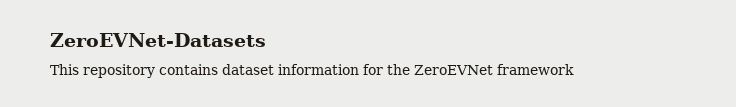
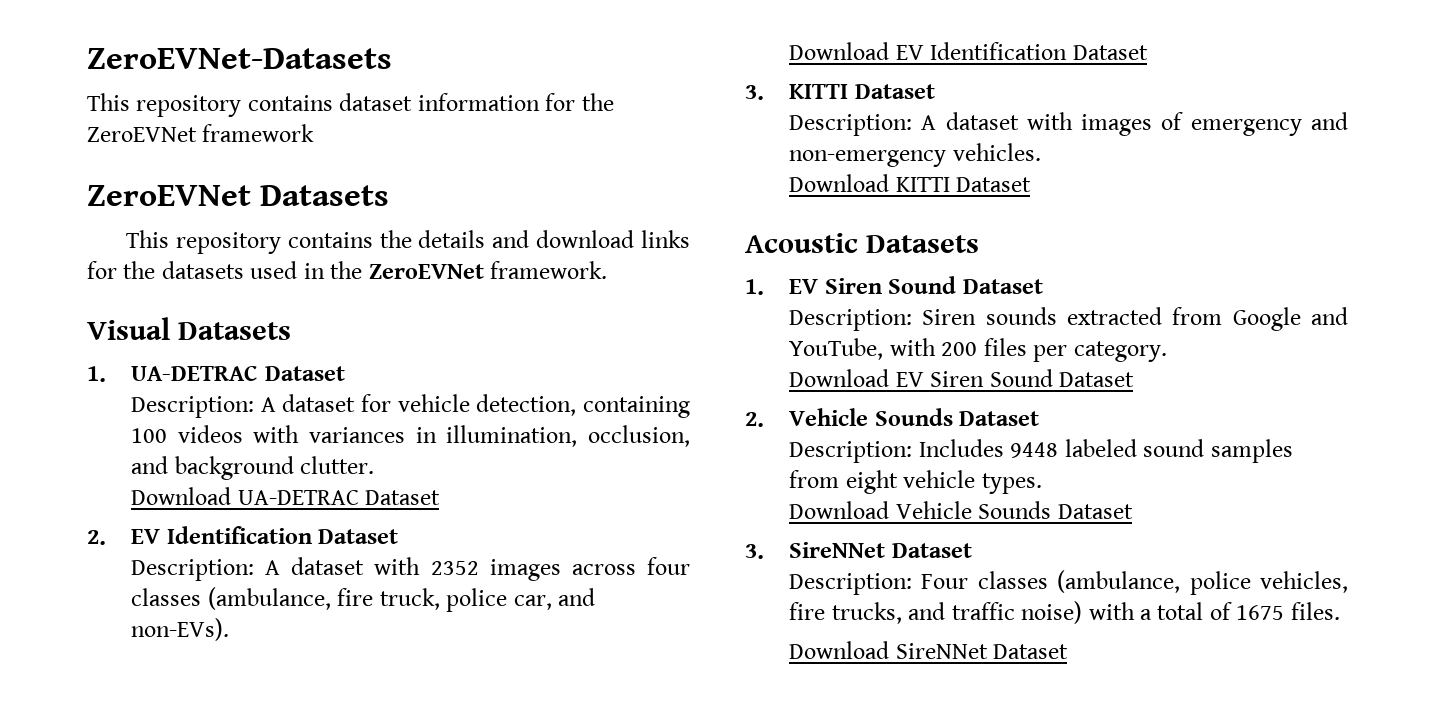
+ ZeroEVNet Datasets
+ This repository contains the details and download links for the datasets used in the ZeroEVNet framework.
+ Visual Datasets
+ 1. UA-DETRAC Dataset
+ Description: A dataset for vehicle detection, containing 100 videos with variances in illumination, occlusion, and background clutter.
+ Download UA-DETRAC Dataset
+ 2. EV Identification Dataset
+ Description: A dataset with 2352 images across four classes (ambulance, fire truck, police car, and non-EVs).
+ Download EV Identification Dataset
+ 3. KITTI Dataset
+ Description: A dataset with images of emergency and non-emergency vehicles.
+ Download KITTI Dataset
+ Acoustic Datasets
+ 1. EV Siren Sound Dataset
+ Description: Siren sounds extracted from Google and YouTube, with 200 files per category.
+ Download EV Siren Sound Dataset
+ 2. Vehicle Sounds Dataset
+ Description: Includes 9448 labeled sound samples from eight vehicle types.
+ Download Vehicle Sounds Dataset
+ 3. SireNNet Dataset
+ Description: Four classes (ambulance, police vehicles, fire trucks, and traffic noise) with a total of 1675 files.
+ Download SireNNet Dataset

